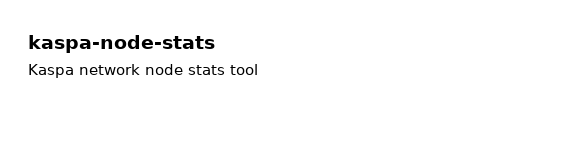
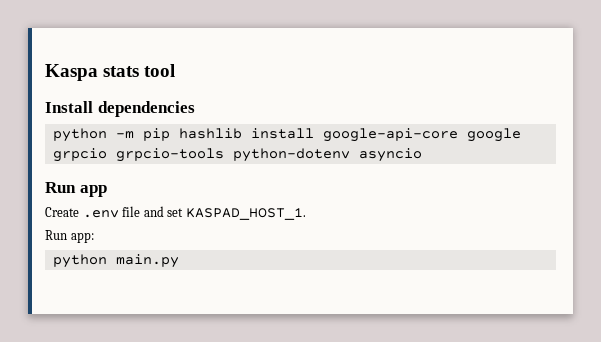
- kaspa-node-stats
- Kaspa network node stats tool
+ Kaspa stats tool
+ Install dependencies
+ python -m pip hashlib install google-api-core google grpcio grpcio-tools python-dotenv asyncio
+ Run app
+ Create .env file and set KASPAD_HOST_1.
+ Run app:
+ python main.py

